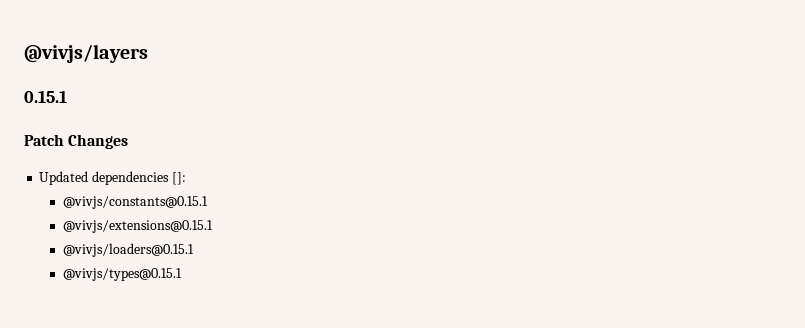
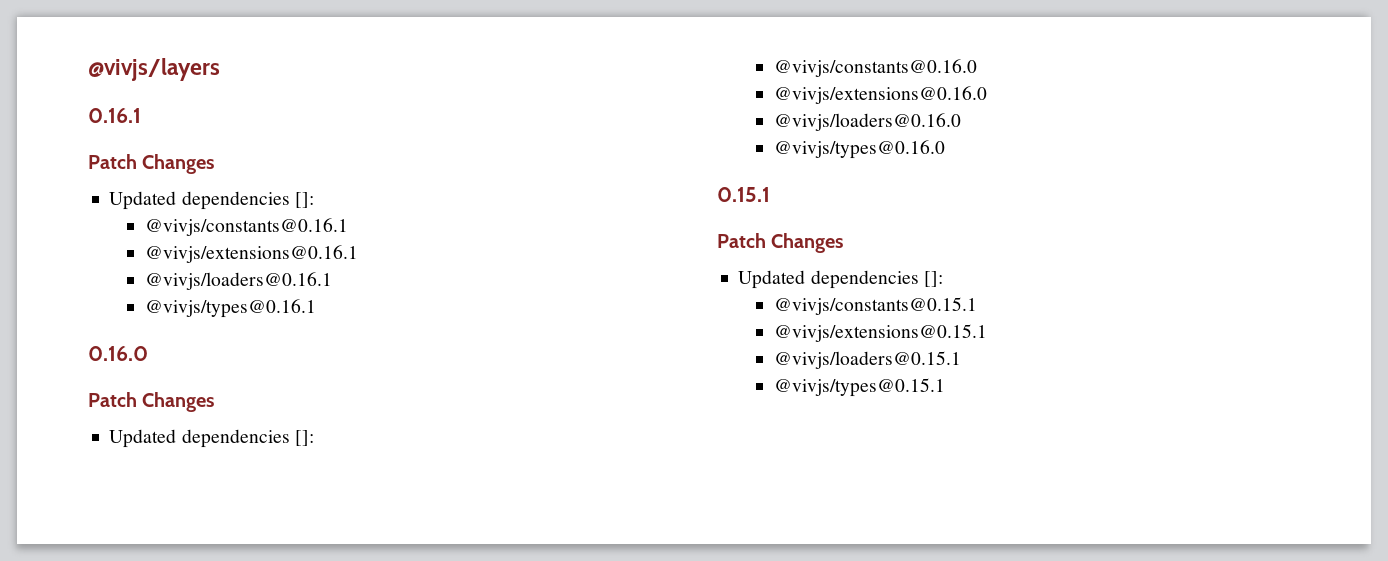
+ 0.16.1
+ Patch Changes
+ Updated dependencies []:
+ @vivjs/constants@0.16.1
+ @vivjs/extensions@0.16.1
+ @vivjs/loaders@0.16.1
+ @vivjs/types@0.16.1
+ 0.16.0
+ Patch Changes
+ Updated dependencies []:
+ @vivjs/constants@0.16.0
+ @vivjs/extensions@0.16.0
+ @vivjs/loaders@0.16.0
+ @vivjs/types@0.16.0

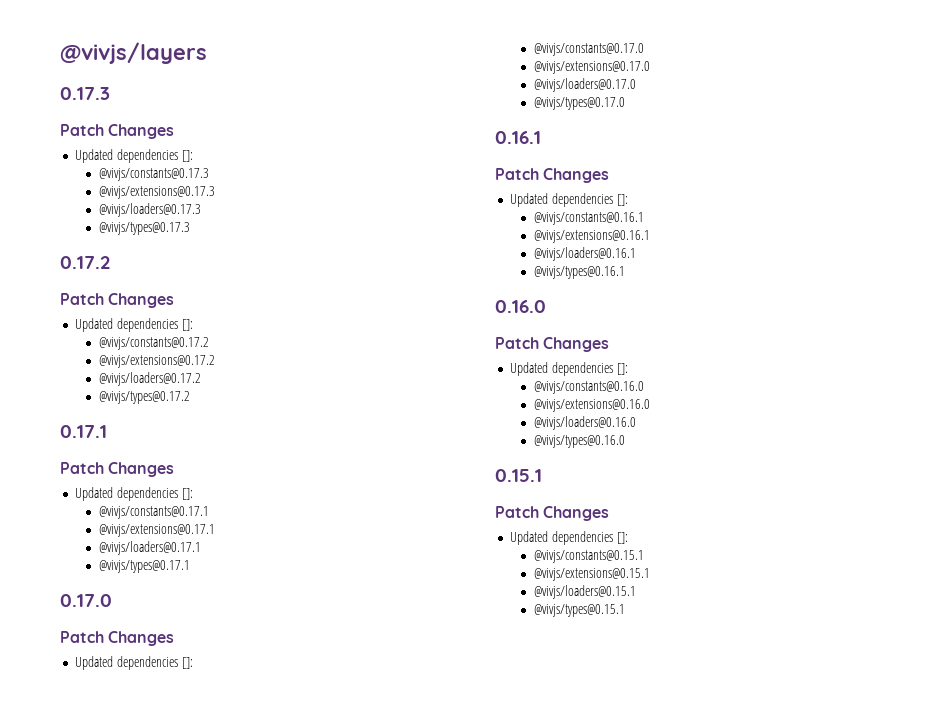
+ 0.17.3
+ Patch Changes
+ Updated dependencies []:
+ @vivjs/constants@0.17.3
+ @vivjs/extensions@0.17.3
+ @vivjs/loaders@0.17.3
+ @vivjs/types@0.17.3
+ 0.17.2
+ Patch Changes
+ Updated dependencies []:
+ @vivjs/constants@0.17.2
+ @vivjs/extensions@0.17.2
+ @vivjs/loaders@0.17.2
+ @vivjs/types@0.17.2
+ 0.17.1
+ Patch Changes
+ Updated dependencies []:
+ @vivjs/constants@0.17.1
+ @vivjs/extensions@0.17.1
+ @vivjs/loaders@0.17.1
+ @vivjs/types@0.17.1
+ 0.17.0
+ Patch Changes
+ Updated dependencies []:
+ @vivjs/constants@0.17.0
+ @vivjs/extensions@0.17.0
+ @vivjs/loaders@0.17.0
+ @vivjs/types@0.17.0

